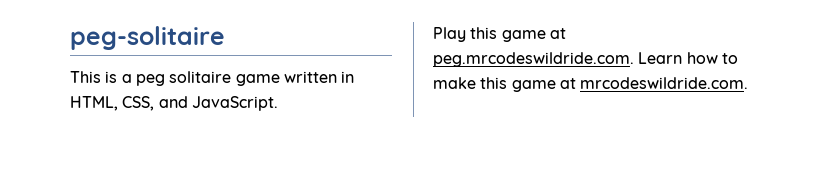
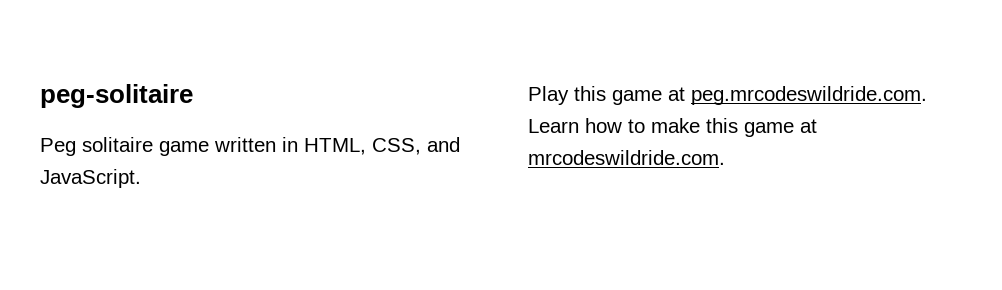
- This is a peg solitaire game written in HTML, CSS, and JavaScript.
+ Peg solitaire game written in HTML, CSS, and JavaScript.

